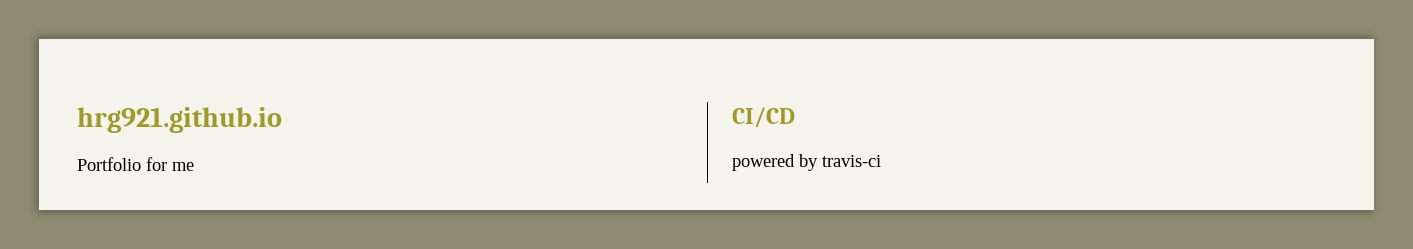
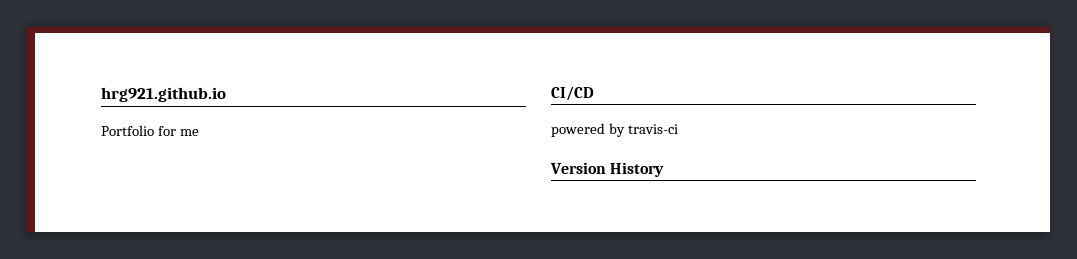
+ Version History

